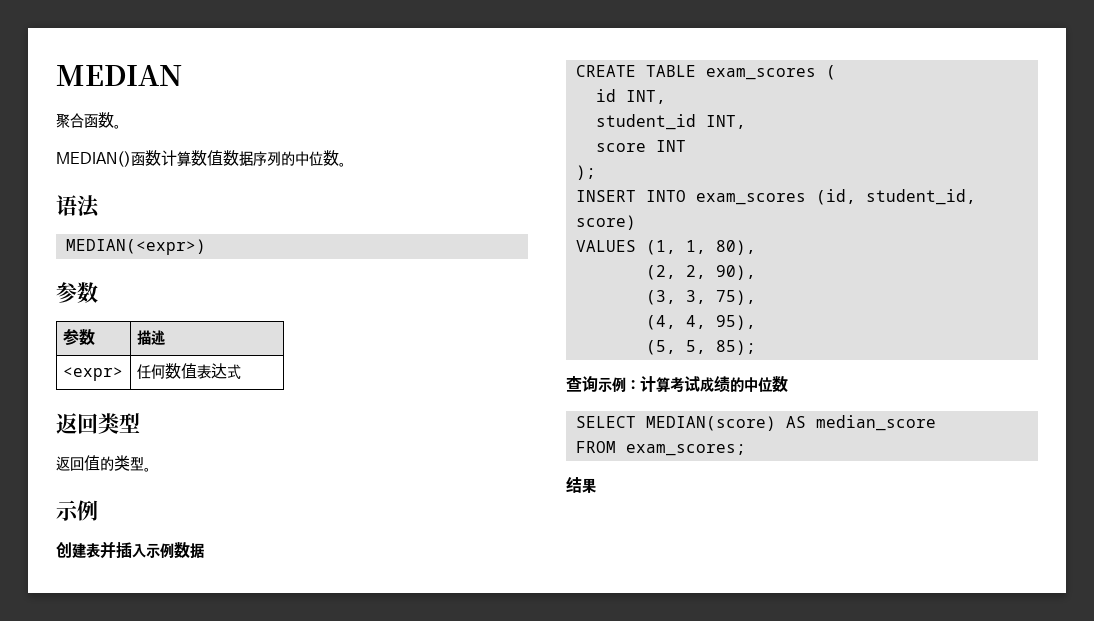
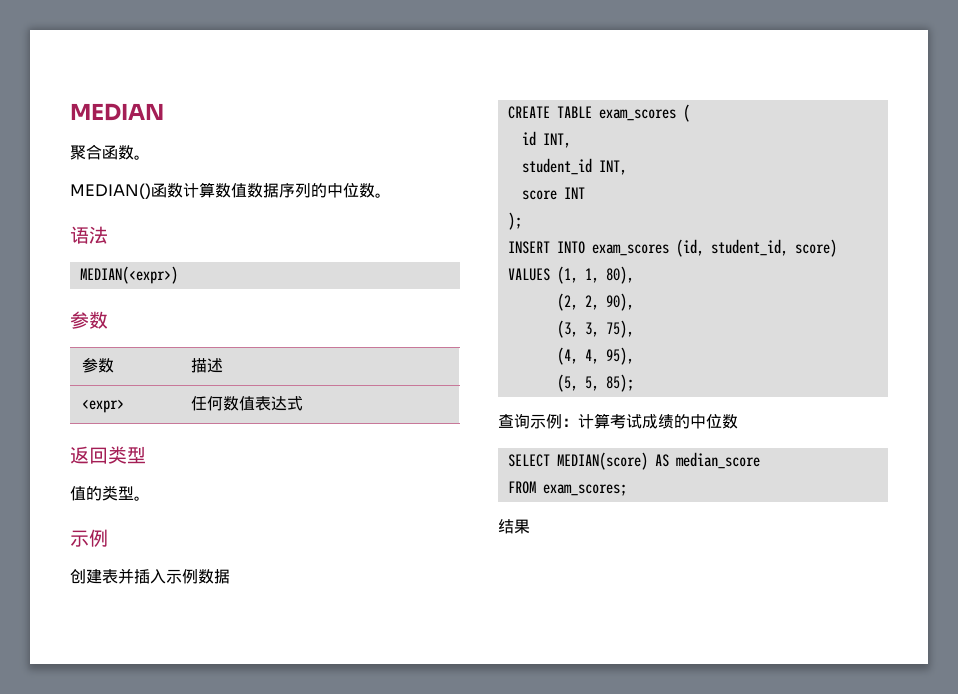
- 返回值的类型。
+ 值的类型。

